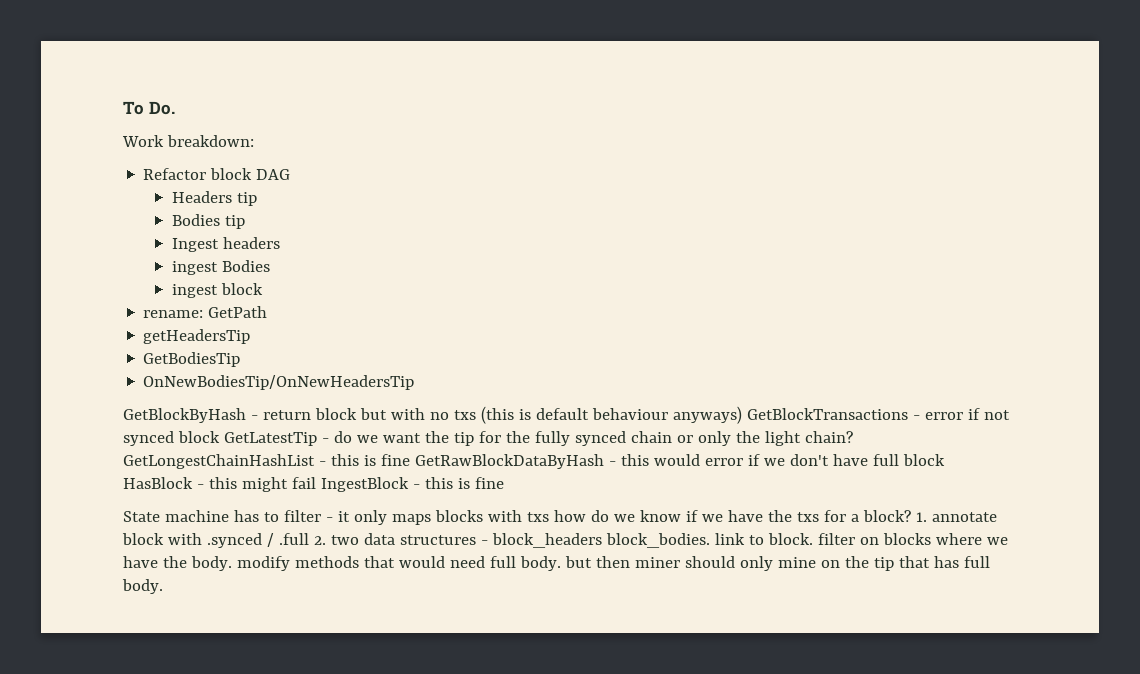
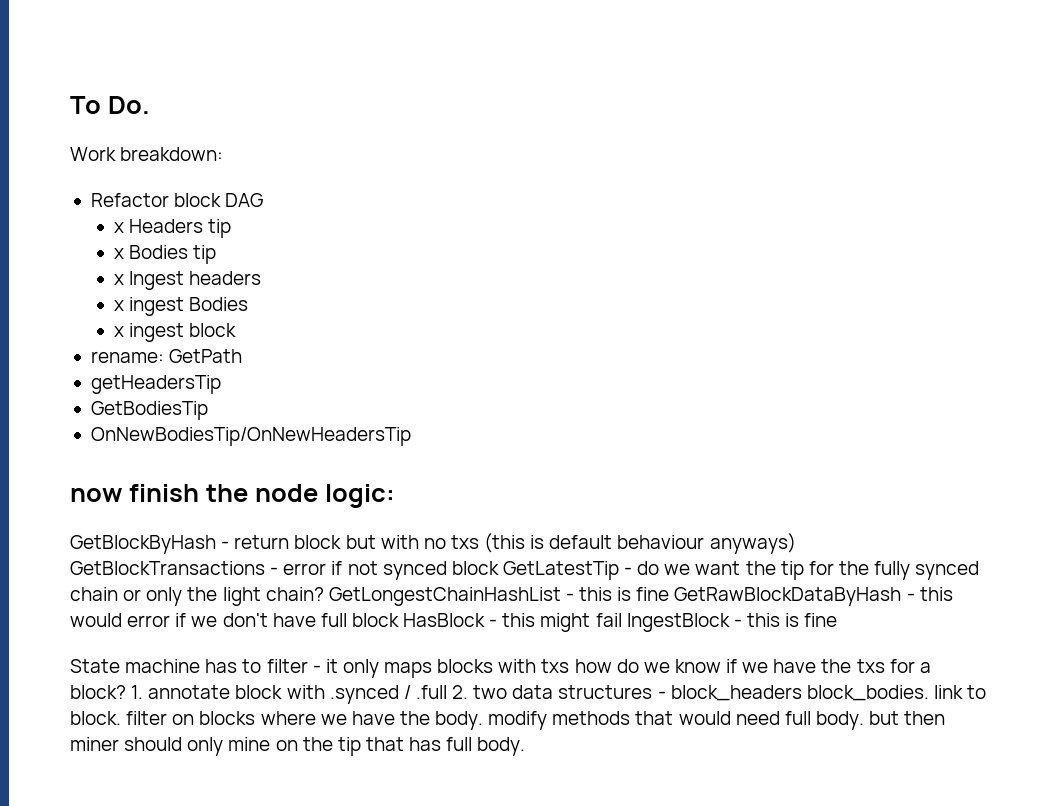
- Headers tip
+ x Headers tip
- Bodies tip
+ x Bodies tip
- Ingest headers
+ x Ingest headers
- ingest Bodies
+ x ingest Bodies
- ingest block
+ x ingest block
+ now finish the node logic:

